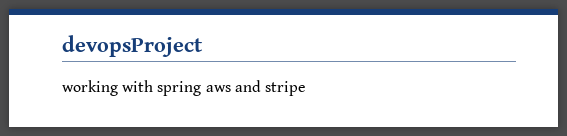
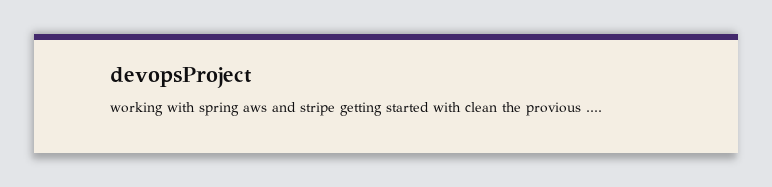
- working with spring aws and stripe
+ working with spring aws and stripe getting started with clean the provious ....

